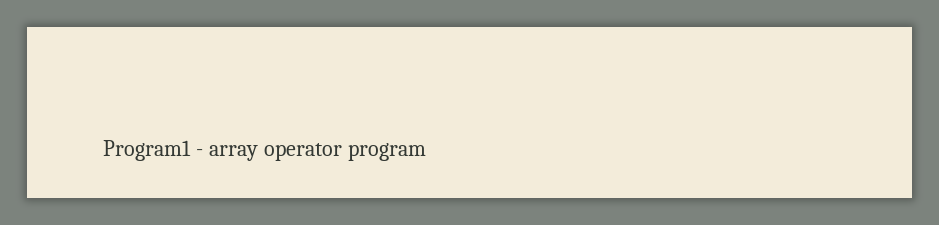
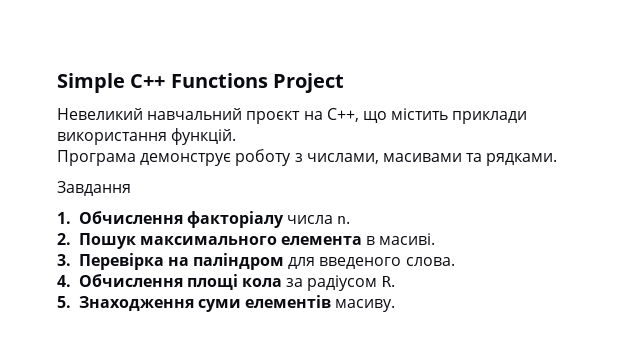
- Program1 - array operator program
+ Simple C++ Functions Project
+ Невеликий навчальний проєкт на C++, що містить приклади використання функцій.
+ Програма демонструє роботу з числами, масивами та рядками.
+ Завдання
+ 1. Обчислення факторіалу числа n.
+ 2. Пошук максимального елемента в масиві.
+ 3. Перевірка на паліндром для введеного слова.
+ 4. Обчислення площі кола за радіусом R.
+ 5. Знаходження суми елементів масиву.

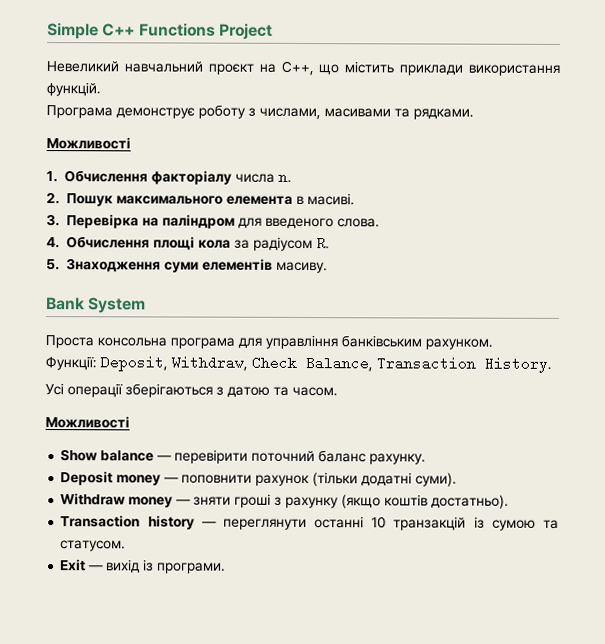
  Програма демонструє роботу з числами, масивами та рядками.
- Завдання
+ Можливості
+ Bank System
+ Проста консольна програма для управління банківським рахунком.
+ Функції: Deposit, Withdraw, Check Balance, Transaction History.
+ Усі операції зберігаються з датою та часом.
+ Можливості
+ Show balance — перевірити поточний баланс рахунку.
+ Deposit money — поповнити рахунок (тільки додатні суми).
+ Withdraw money — зняти гроші з рахунку (якщо коштів достатньо).
+ Transaction history — переглянути останні 10 транзакцій із сумою та статусом.
+ Exit — вихід із програми.

